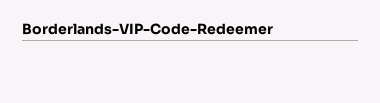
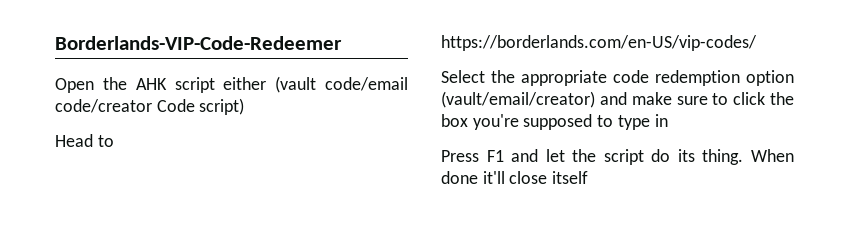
+ Open the AHK script either (vault code/email code/creator Code script)
+ Head to https://borderlands.com/en-US/vip-codes/
+ Select the appropriate code redemption option (vault/email/creator) and make sure to click the box you're supposed to type in
+ Press F1 and let the script do its thing. When done it'll close itself

